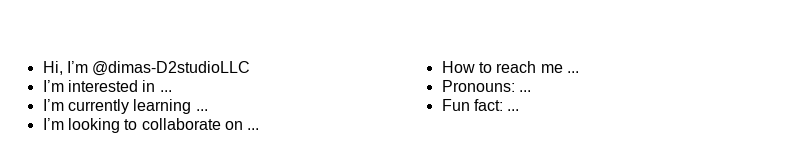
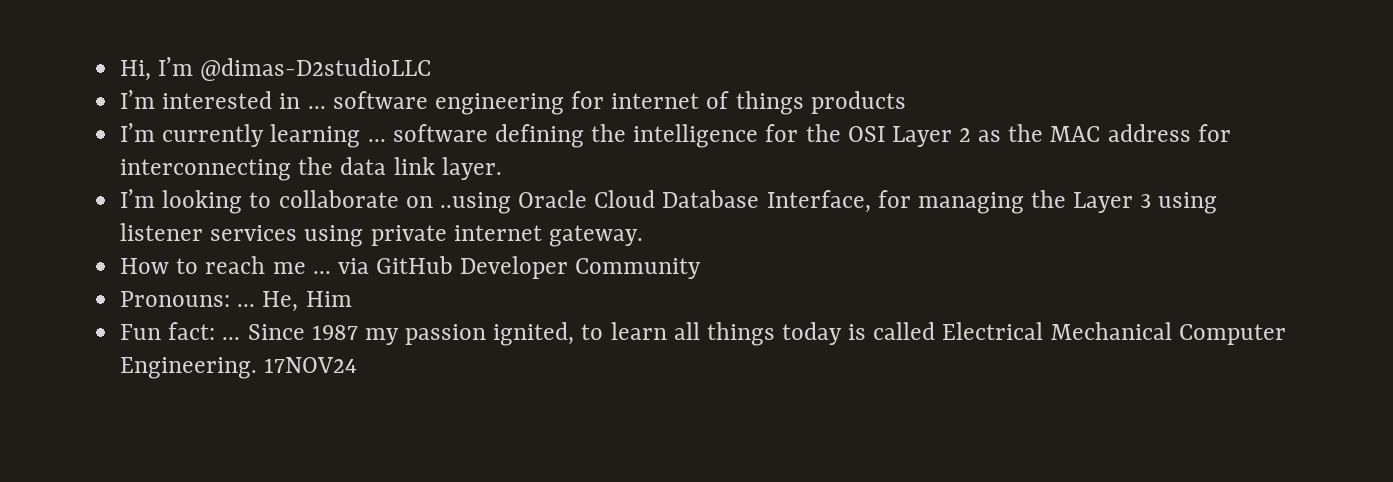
- I’m interested in ...
- I’m currently learning ...
+ I’m interested in ... software engineering for internet of things products
+ I’m currently learning ... software defining the intelligence for the OSI Layer 2 as the MAC address for interconnecting the data link layer.
- I’m looking to collaborate on ...
+ I’m looking to collaborate on ..using Oracle Cloud Database Interface, for managing the Layer 3 using listener services using private internet gateway.
- How to reach me ...
+ How to reach me ... via GitHub Developer Community
+ He, Him
+ Since 1987 my passion ignited, to learn all things today is called Electrical Mechanical Computer Engineering. 17NOV24

